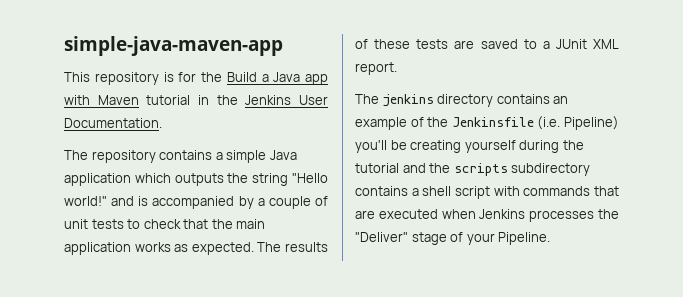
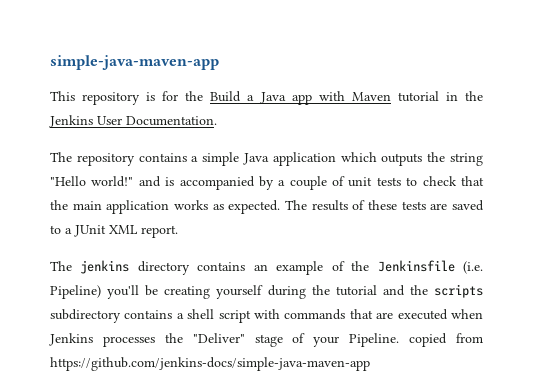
- The jenkins directory contains an example of the Jenkinsfile (i.e. Pipeline) you'll be creating yourself during the tutorial and the scripts subdirectory contains a shell script with commands that are executed when Jenkins processes the "Deliver" stage of your Pipeline.
+ The jenkins directory contains an example of the Jenkinsfile (i.e. Pipeline) you'll be creating yourself during the tutorial and the scripts subdirectory contains a shell script with commands that are executed when Jenkins processes the "Deliver" stage of your Pipeline. copied from https://github.com/jenkins-docs/simple-java-maven-app

